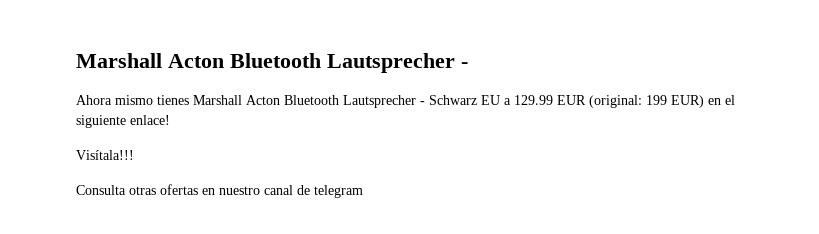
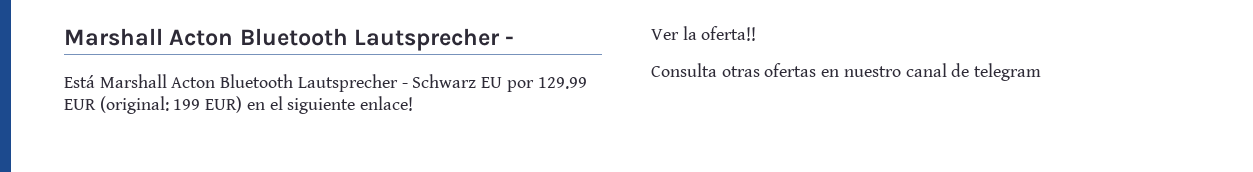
- Ahora mismo tienes Marshall Acton Bluetooth Lautsprecher - Schwarz EU a 129.99 EUR (original: 199 EUR) en el siguiente enlace!
+ Está Marshall Acton Bluetooth Lautsprecher - Schwarz EU por 129.99 EUR (original: 199 EUR) en el siguiente enlace!
- Visítala!!!
+ Ver la oferta!!

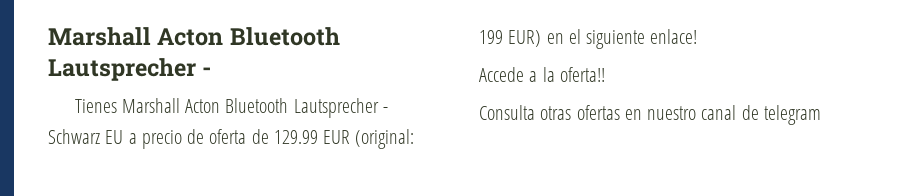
- Está Marshall Acton Bluetooth Lautsprecher - Schwarz EU por 129.99 EUR (original: 199 EUR) en el siguiente enlace!
+ Tienes Marshall Acton Bluetooth Lautsprecher - Schwarz EU a precio de oferta de 129.99 EUR (original: 199 EUR) en el siguiente enlace!
- Ver la oferta!!
+ Accede a la oferta!!

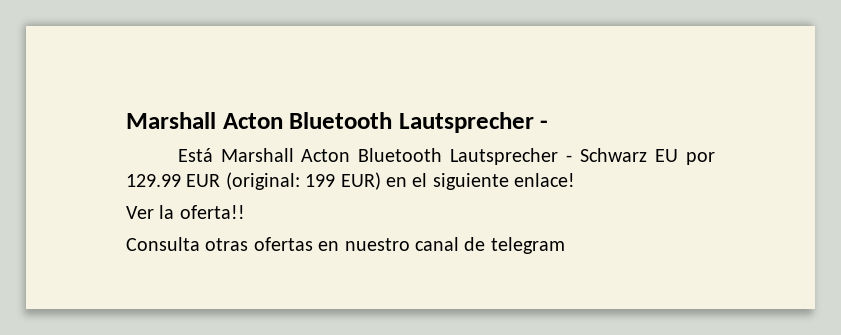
- Tienes Marshall Acton Bluetooth Lautsprecher - Schwarz EU a precio de oferta de 129.99 EUR (original: 199 EUR) en el siguiente enlace!
+ Está Marshall Acton Bluetooth Lautsprecher - Schwarz EU por 129.99 EUR (original: 199 EUR) en el siguiente enlace!
- Accede a la oferta!!
+ Ver la oferta!!

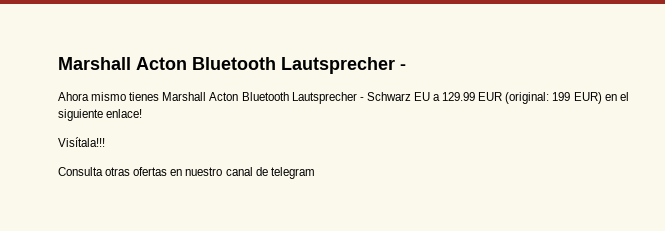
- Está Marshall Acton Bluetooth Lautsprecher - Schwarz EU por 129.99 EUR (original: 199 EUR) en el siguiente enlace!
+ Ahora mismo tienes Marshall Acton Bluetooth Lautsprecher - Schwarz EU a 129.99 EUR (original: 199 EUR) en el siguiente enlace!
- Ver la oferta!!
+ Visítala!!!

